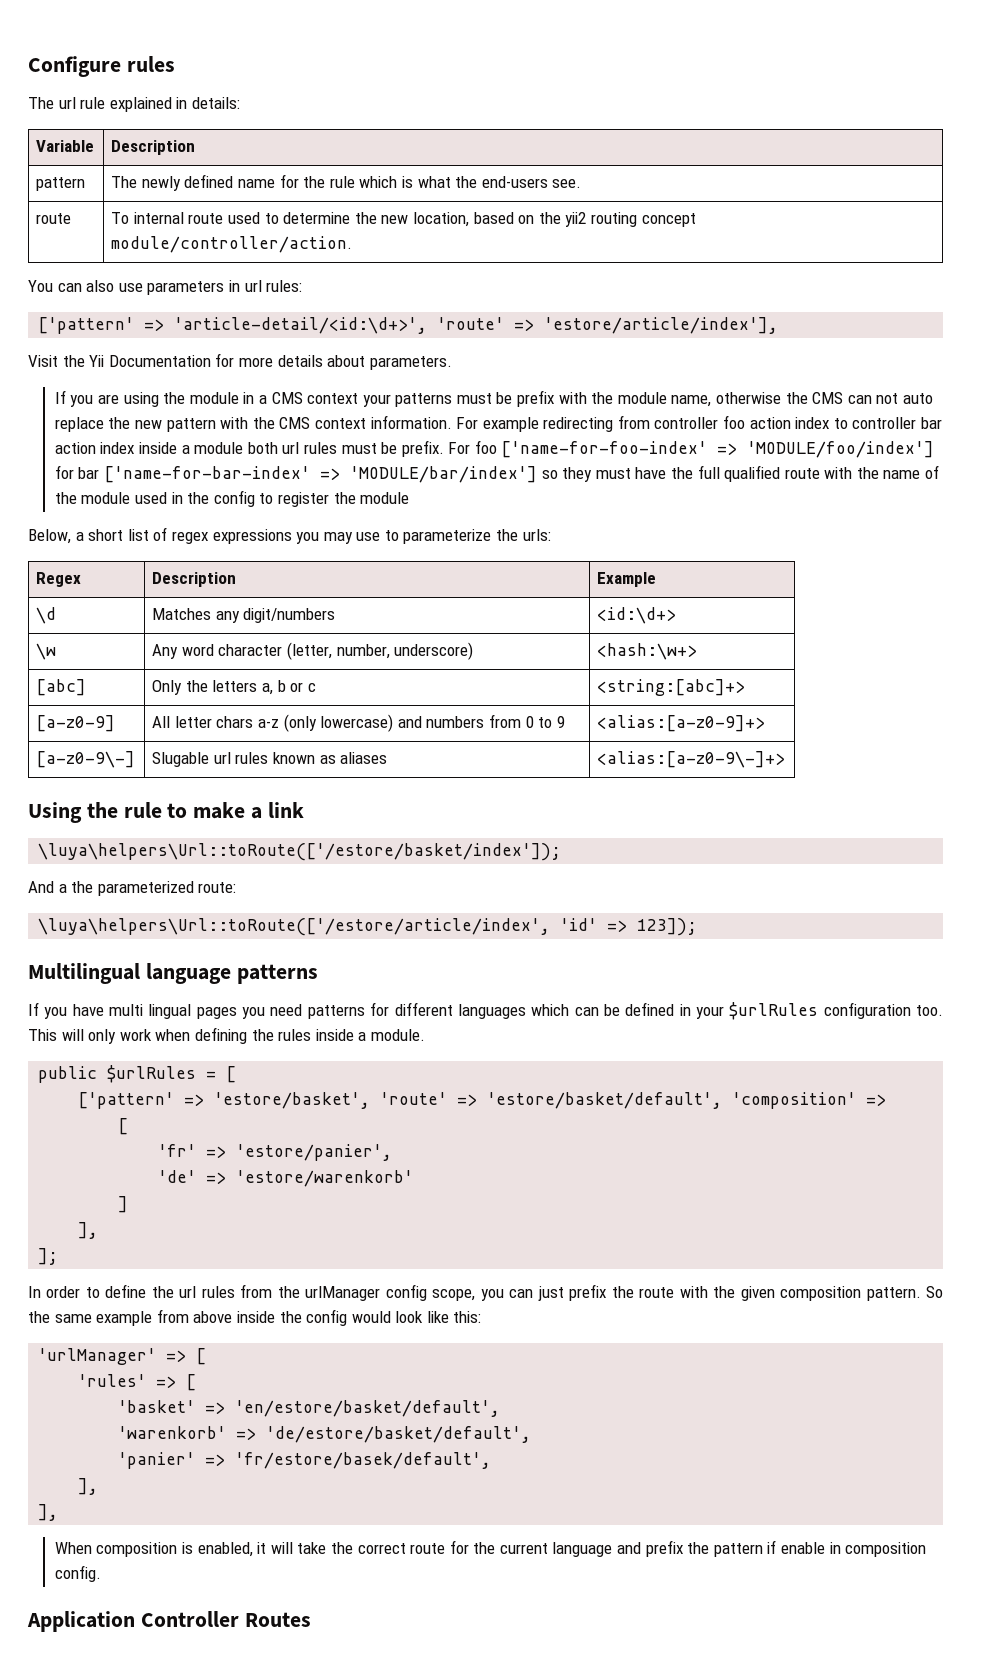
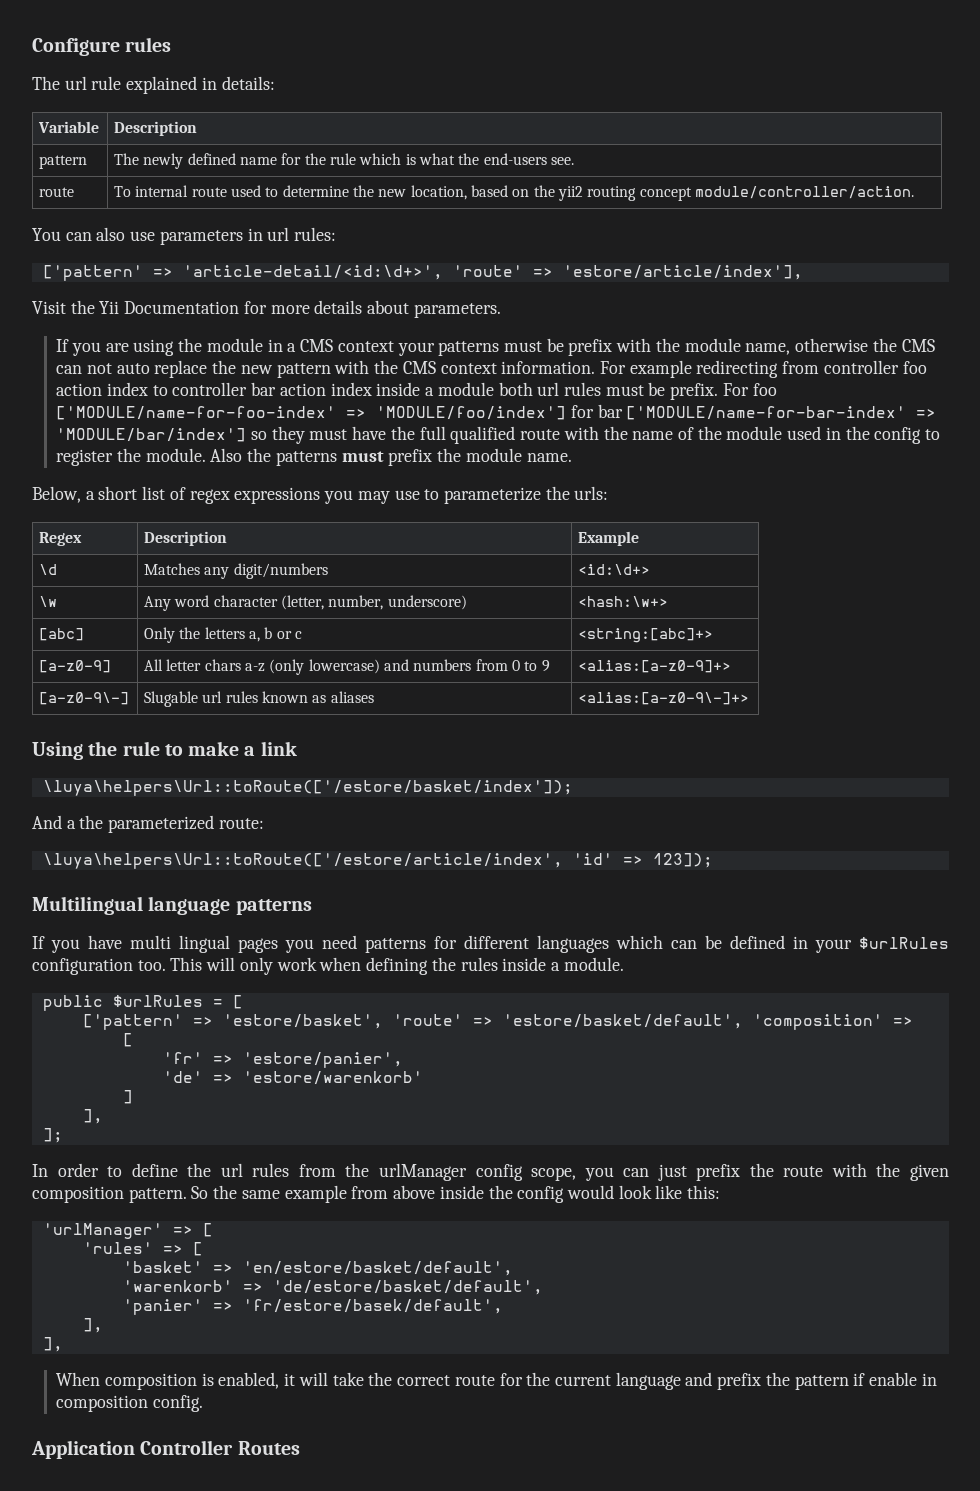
- For foo ['name-for-foo-index' => 'MODULE/foo/index'] for bar ['name-for-bar-index' => 'MODULE/bar/index'] so they must have the full qualified route with the name of the module used in the config to register the module
+ For foo ['MODULE/name-for-foo-index' => 'MODULE/foo/index'] for bar ['MODULE/name-for-bar-index' => 'MODULE/bar/index'] so they must have the full qualified route with the name of the module used in the config to register the module. Also the patterns must prefix the module name.

